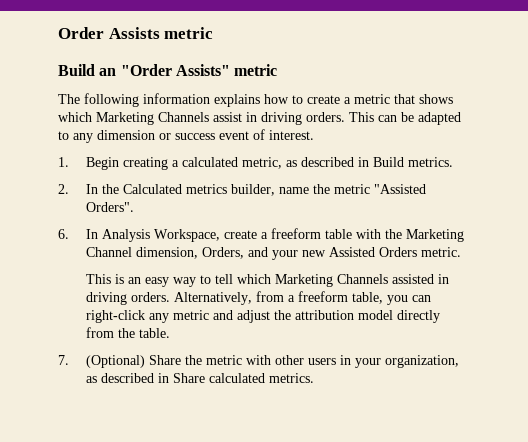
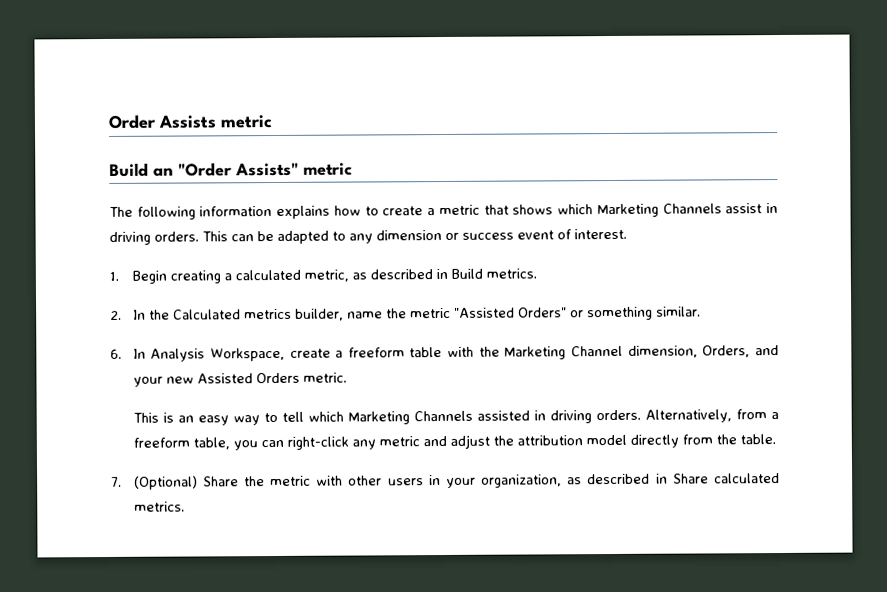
- 2. In the Calculated metrics builder, name the metric "Assisted Orders".
+ 2. In the Calculated metrics builder, name the metric "Assisted Orders" or something similar.

